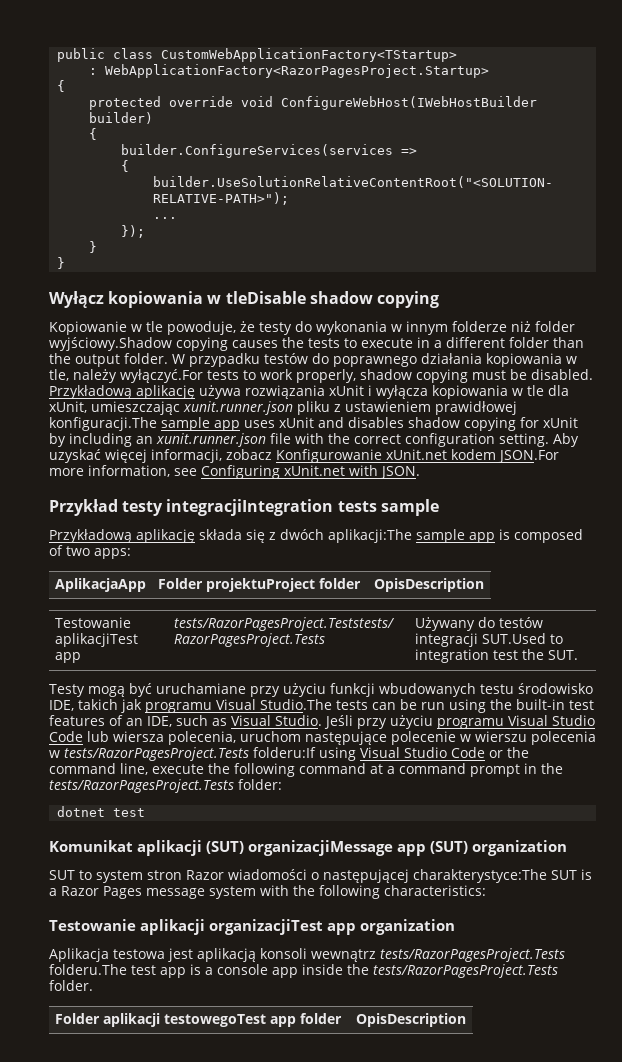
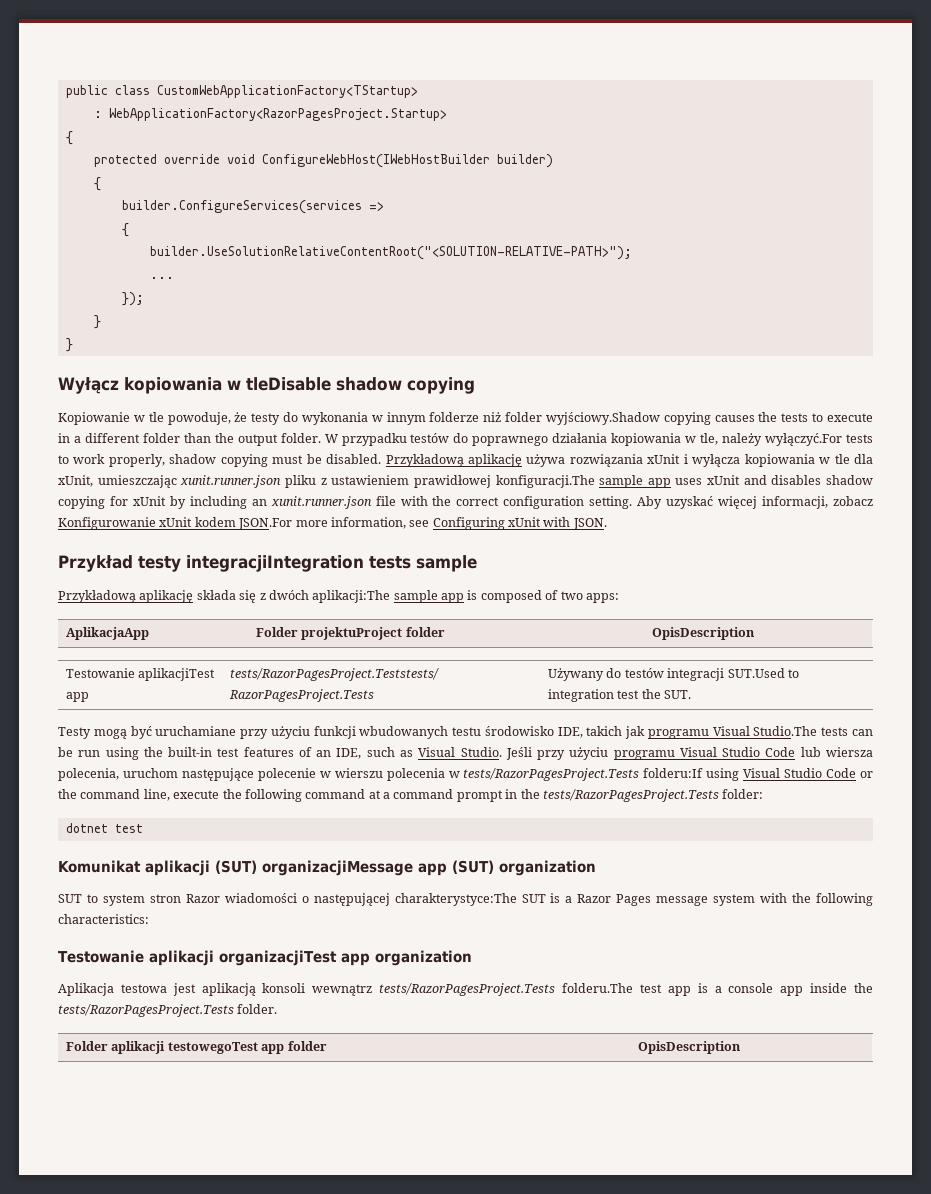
- Aby uzyskać więcej informacji, zobacz Konfigurowanie xUnit.net kodem JSON.For more information, see Configuring xUnit.net with JSON.
+ Aby uzyskać więcej informacji, zobacz Konfigurowanie xUnit kodem JSON.For more information, see Configuring xUnit with JSON.

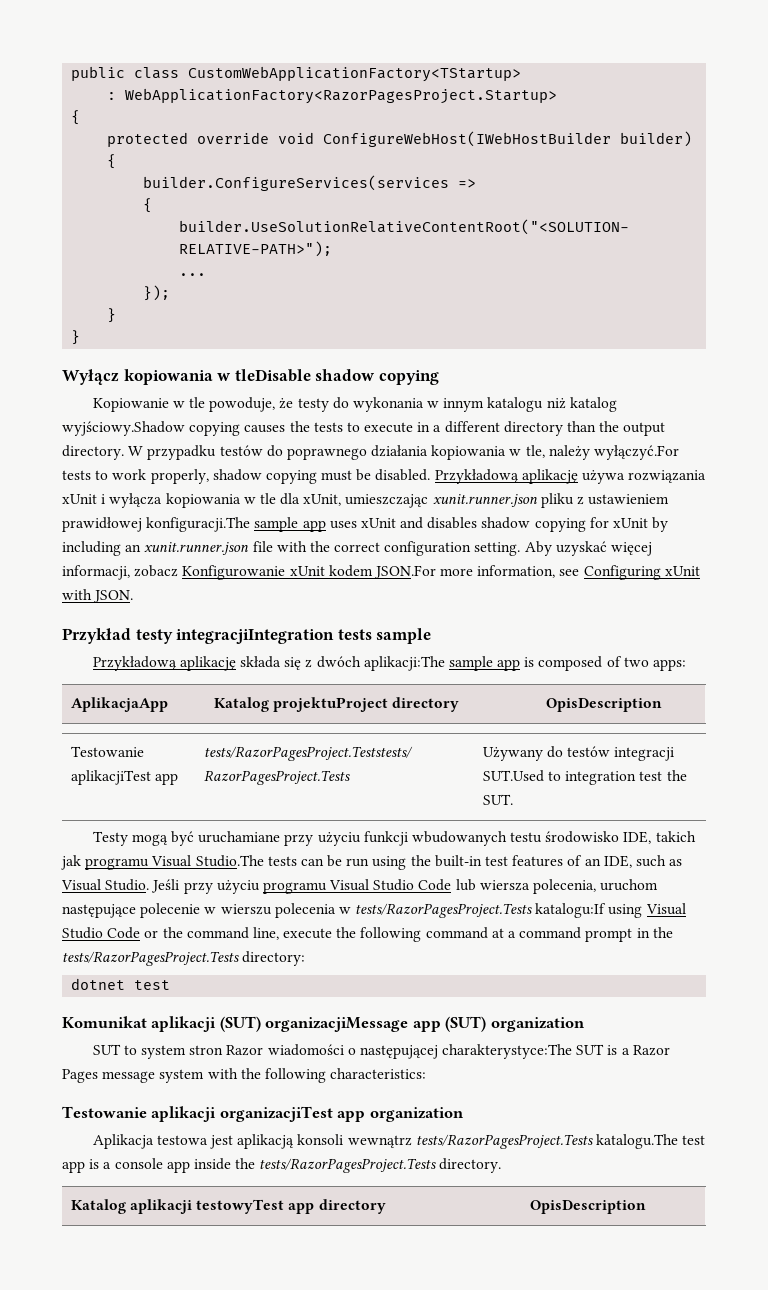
- Kopiowanie w tle powoduje, że testy do wykonania w innym folderze niż folder wyjściowy.Shadow copying causes the tests to execute in a different folder than the output folder.
+ Kopiowanie w tle powoduje, że testy do wykonania w innym katalogu niż katalog wyjściowy.Shadow copying causes the tests to execute in a different directory than the output directory.
- AplikacjaApp | Folder projektuProject folder | OpisDescription
+ AplikacjaApp | Katalog projektuProject directory | OpisDescription
- Jeśli przy użyciu programu Visual Studio Code lub wiersza polecenia, uruchom następujące polecenie w wierszu polecenia w tests/RazorPagesProject.Tests folderu:If using Visual Studio Code or the command line, execute the following command at a command prompt in the tests/RazorPagesProject.Tests folder:
+ Jeśli przy użyciu programu Visual Studio Code lub wiersza polecenia, uruchom następujące polecenie w wierszu polecenia w tests/RazorPagesProject.Tests katalogu:If using Visual Studio Code or the command line, execute the following command at a command prompt in the tests/RazorPagesProject.Tests directory:
- Aplikacja testowa jest aplikacją konsoli wewnątrz tests/RazorPagesProject.Tests folderu.The test app is a console app inside the tests/RazorPagesProject.Tests folder.
- Folder aplikacji testowegoTest app folder | OpisDescription
+ Aplikacja testowa jest aplikacją konsoli wewnątrz tests/RazorPagesProject.Tests katalogu.The test app is a console app inside the tests/RazorPagesProject.Tests directory.
+ Katalog aplikacji testowyTest app directory | OpisDescription

